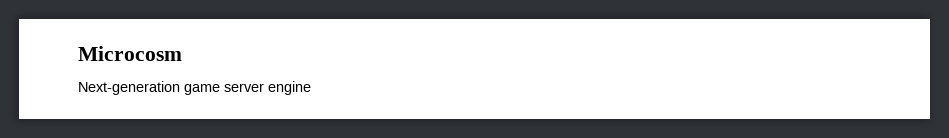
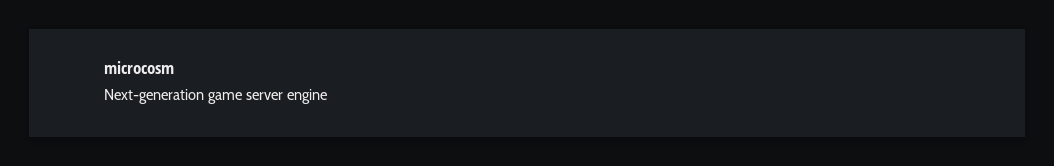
- Microcosm
+ microcosm

